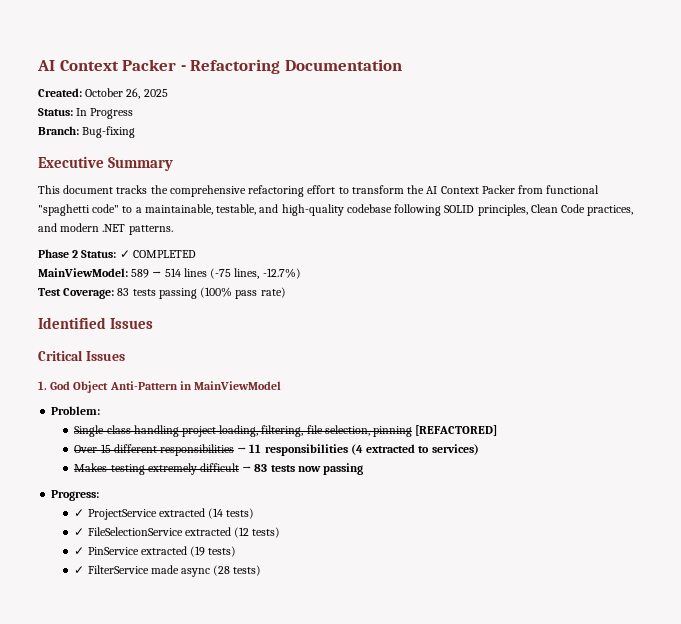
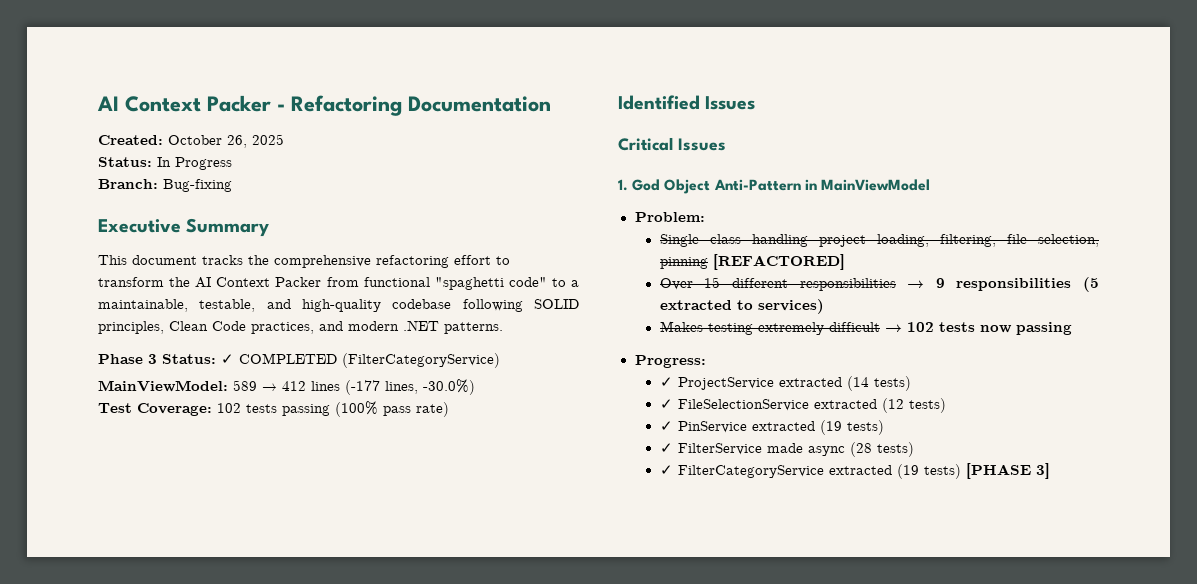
- Phase 2 Status: ✓ COMPLETED
+ Phase 3 Status: ✓ COMPLETED (FilterCategoryService)
- MainViewModel: 589 → 514 lines (-75 lines, -12.7%)
+ MainViewModel: 589 → 412 lines (-177 lines, -30.0%)
- Test Coverage: 83 tests passing (100% pass rate)
+ Test Coverage: 102 tests passing (100% pass rate)
- Over 15 different responsibilities → 11 responsibilities (4 extracted to services)
+ Over 15 different responsibilities → 9 responsibilities (5 extracted to services)
- Makes testing extremely difficult → 83 tests now passing
+ Makes testing extremely difficult → 102 tests now passing
+ ✓ FilterCategoryService extracted (19 tests) [PHASE 3]

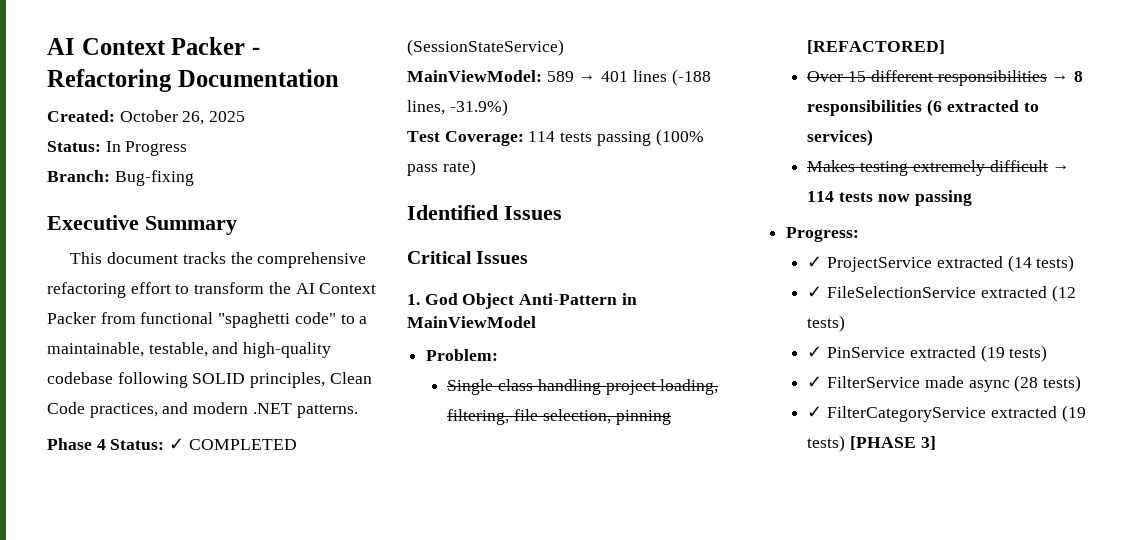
- Phase 3 Status: ✓ COMPLETED (FilterCategoryService)
+ Phase 4 Status: ✓ COMPLETED (SessionStateService)
- MainViewModel: 589 → 412 lines (-177 lines, -30.0%)
+ MainViewModel: 589 → 401 lines (-188 lines, -31.9%)
- Test Coverage: 102 tests passing (100% pass rate)
+ Test Coverage: 114 tests passing (100% pass rate)
- Over 15 different responsibilities → 9 responsibilities (5 extracted to services)
+ Over 15 different responsibilities → 8 responsibilities (6 extracted to services)
- Makes testing extremely difficult → 102 tests now passing
+ Makes testing extremely difficult → 114 tests now passing

